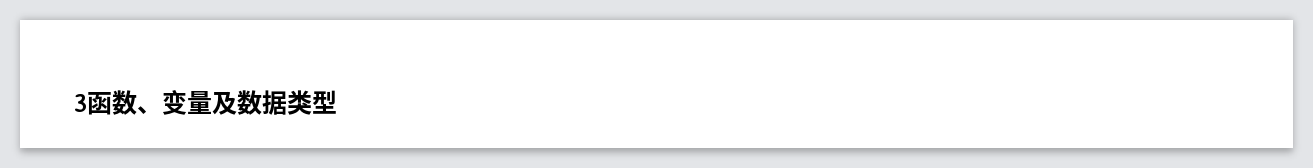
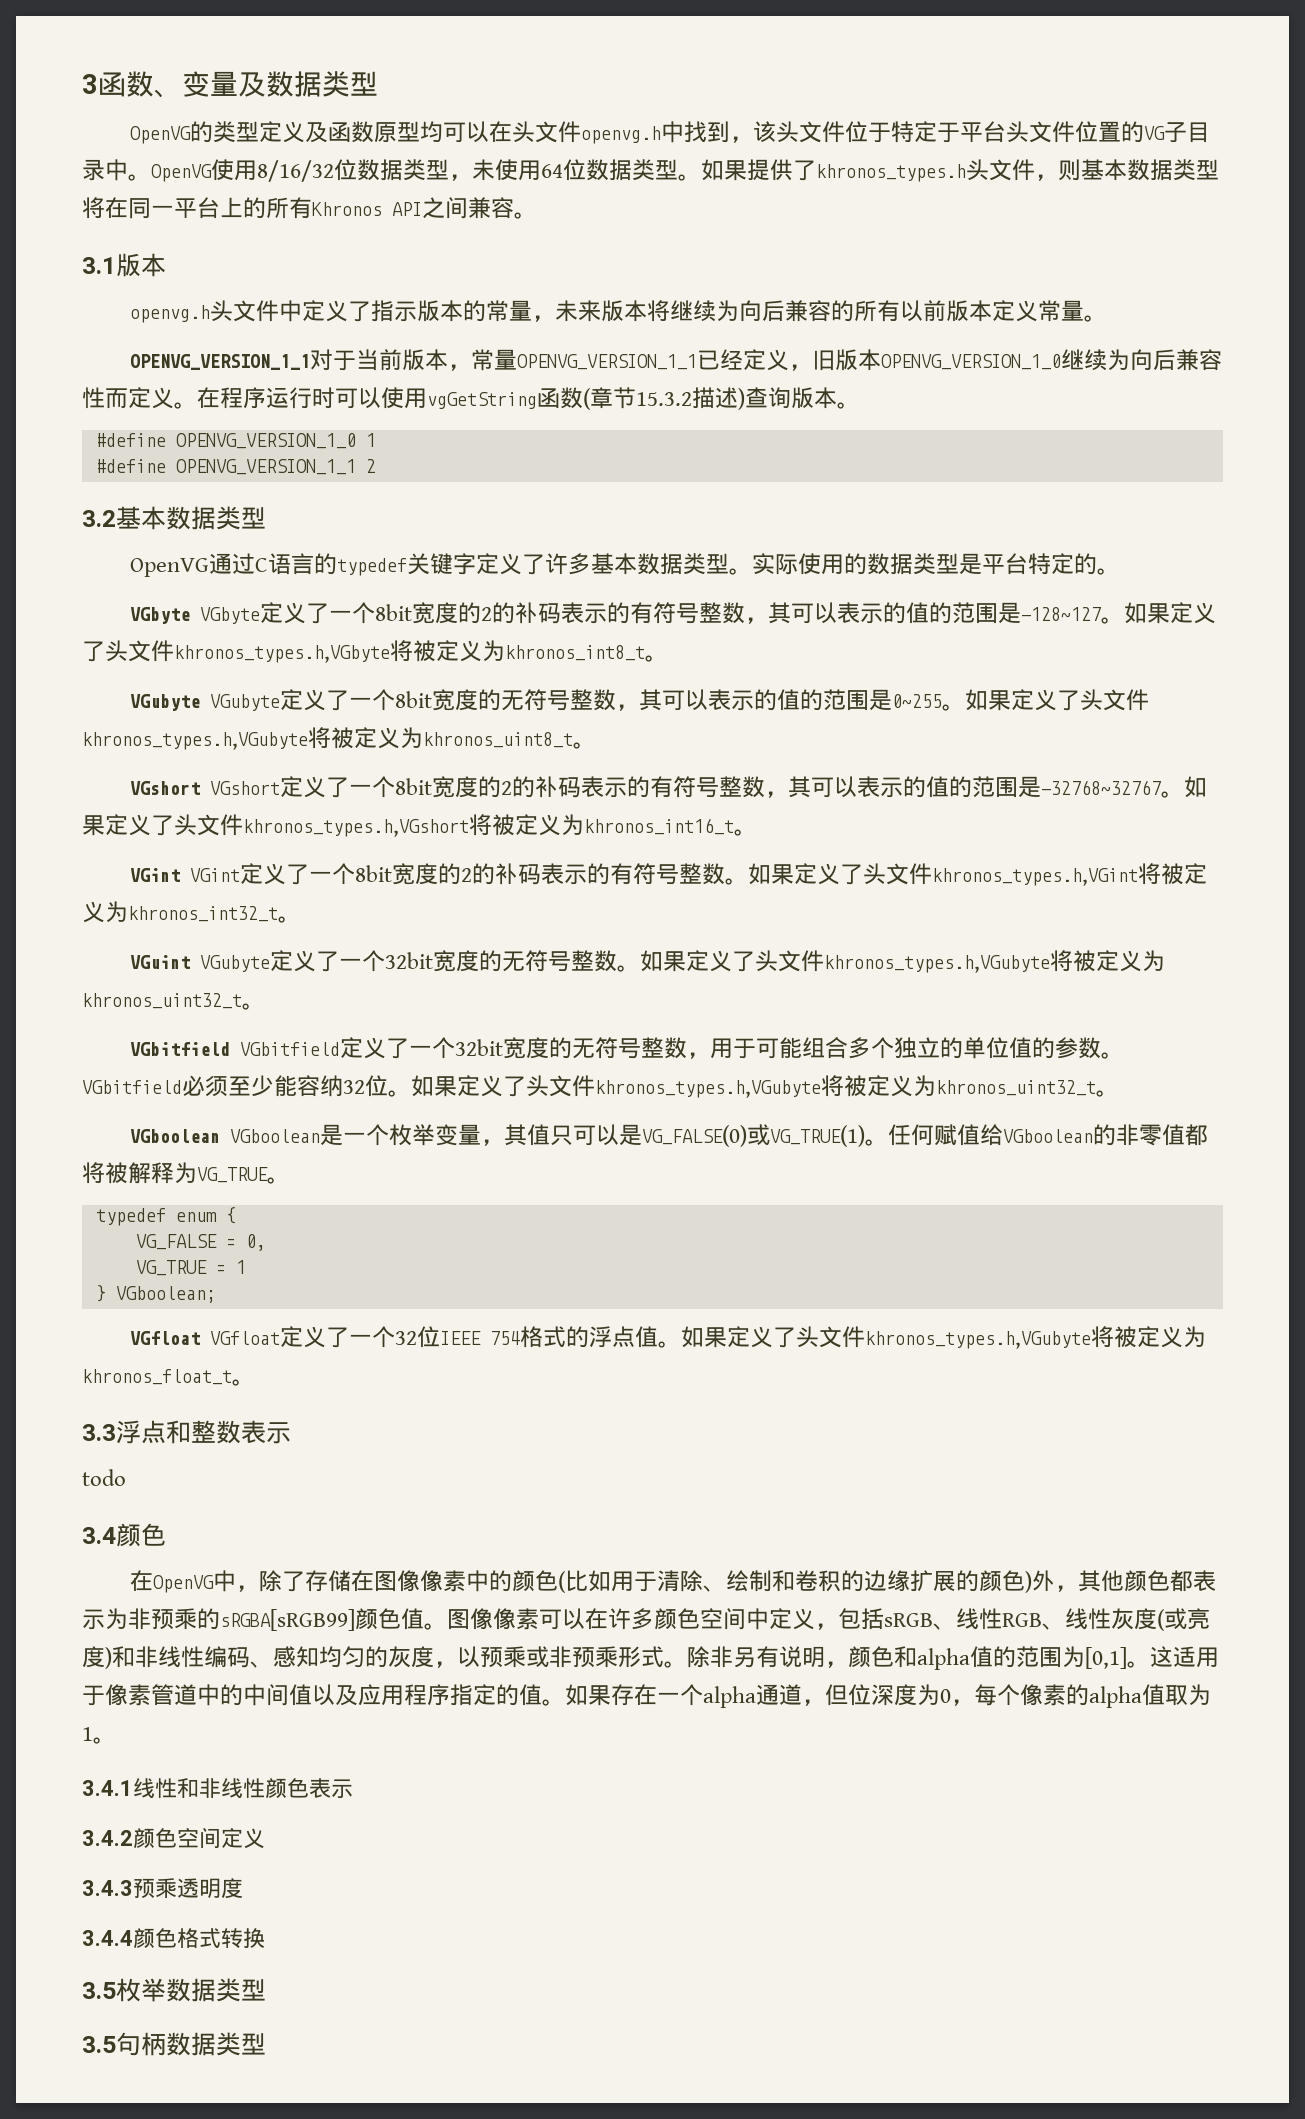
+ OpenVG的类型定义及函数原型均可以在头文件openvg.h中找到，该头文件位于特定于平台头文件位置的VG子目录中。OpenVG使用8/16/32位数据类型，未使用64位数据类型。如果提供了khronos_types.h头文件，则基本数据类型将在同一平台上的所有Khronos API之间兼容。
+ 3.1版本
+ openvg.h头文件中定义了指示版本的常量，未来版本将继续为向后兼容的所有以前版本定义常量。
+ OPENVG_VERSION_1_1对于当前版本，常量OPENVG_VERSION_1_1已经定义，旧版本OPENVG_VERSION_1_0继续为向后兼容性而定义。在程序运行时可以使用vgGetString函数(章节15.3.2描述)查询版本。
+ #define OPENVG_VERSION_1_0 1
+ #define OPENVG_VERSION_1_1 2
+ 3.2基本数据类型
+ OpenVG通过C语言的typedef关键字定义了许多基本数据类型。实际使用的数据类型是平台特定的。
+ VGbyte VGbyte定义了一个8bit宽度的2的补码表示的有符号整数，其可以表示的值的范围是-128~127。如果定义了头文件khronos_types.h,VGbyte将被定义为khronos_int8_t。
+ VGubyte VGubyte定义了一个8bit宽度的无符号整数，其可以表示的值的范围是0~255。如果定义了头文件khronos_types.h,VGubyte将被定义为khronos_uint8_t。
+ VGshort VGshort定义了一个8bit宽度的2的补码表示的有符号整数，其可以表示的值的范围是-32768~32767。如果定义了头文件khronos_types.h,VGshort将被定义为khronos_int16_t。
+ VGint VGint定义了一个8bit宽度的2的补码表示的有符号整数。如果定义了头文件khronos_types.h,VGint将被定义为khronos_int32_t。
+ VGuint VGubyte定义了一个32bit宽度的无符号整数。如果定义了头文件khronos_types.h,VGubyte将被定义为khronos_uint32_t。
+ VGbitfield VGbitfield定义了一个32bit宽度的无符号整数，用于可能组合多个独立的单位值的参数。VGbitfield必须至少能容纳32位。如果定义了头文件khronos_types.h,VGubyte将被定义为khronos_uint32_t。
+ VGboolean VGboolean是一个枚举变量，其值只可以是VG_FALSE(0)或VG_TRUE(1)。任何赋值给VGboolean的非零值都将被解释为VG_TRUE。
+ typedef enum {
+ VG_FALSE = 0,
+ VG_TRUE = 1
+ } VGboolean;
+ VGfloat VGfloat定义了一个32位IEEE 754格式的浮点值。如果定义了头文件khronos_types.h,VGubyte将被定义为khronos_float_t。
+ 3.3浮点和整数表示
+ todo
+ 3.4颜色
+ 在OpenVG中，除了存储在图像像素中的颜色(比如用于清除、绘制和卷积的边缘扩展的颜色)外，其他颜色都表示为非预乘的sRGBA[sRGB99]颜色值。图像像素可以在许多颜色空间中定义，包括sRGB、线性RGB、线性灰度(或亮度)和非线性编码、感知均匀的灰度，以预乘或非预乘形式。除非另有说明，颜色和alpha值的范围为[0,1]。这适用于像素管道中的中间值以及应用程序指定的值。如果存在一个alpha通道，但位深度为0，每个像素的alpha值取为1。
+ 3.4.1线性和非线性颜色表示
+ 3.4.2颜色空间定义
+ 3.4.3预乘透明度
+ 3.4.4颜色格式转换
+ 3.5枚举数据类型
+ 3.5句柄数据类型

